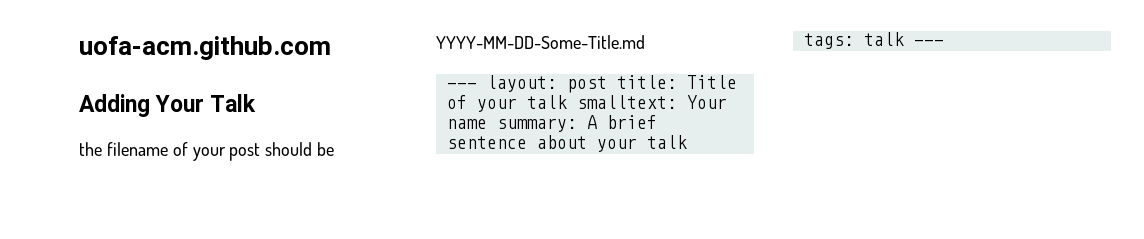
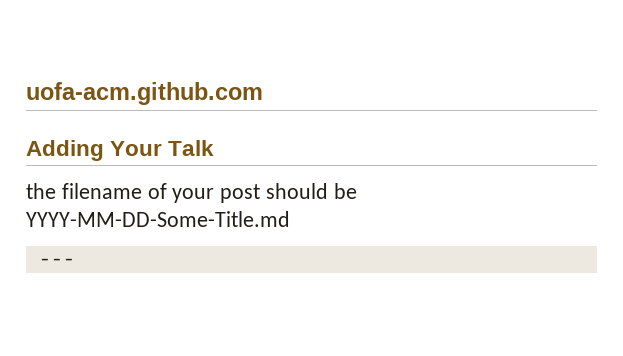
- --- layout: post title: Title of your talk smalltext: Your name summary: A brief sentence about your talk tags: talk ---
+ ---

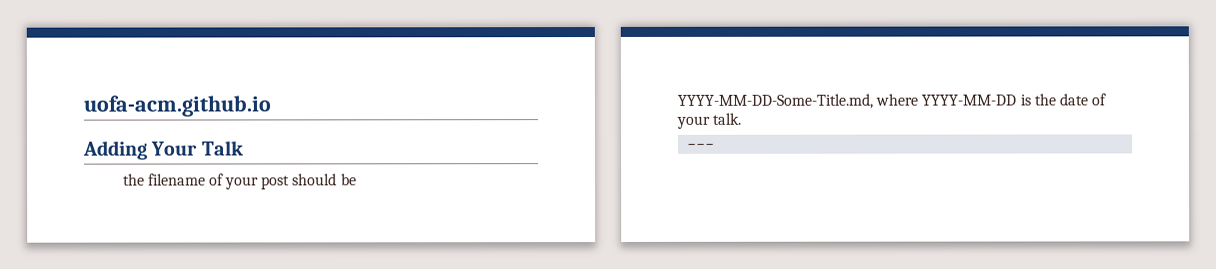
- uofa-acm.github.com
+ uofa-acm.github.io
- the filename of your post should be YYYY-MM-DD-Some-Title.md
+ the filename of your post should be YYYY-MM-DD-Some-Title.md, where YYYY-MM-DD is the date of your talk.

